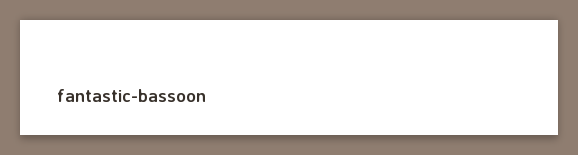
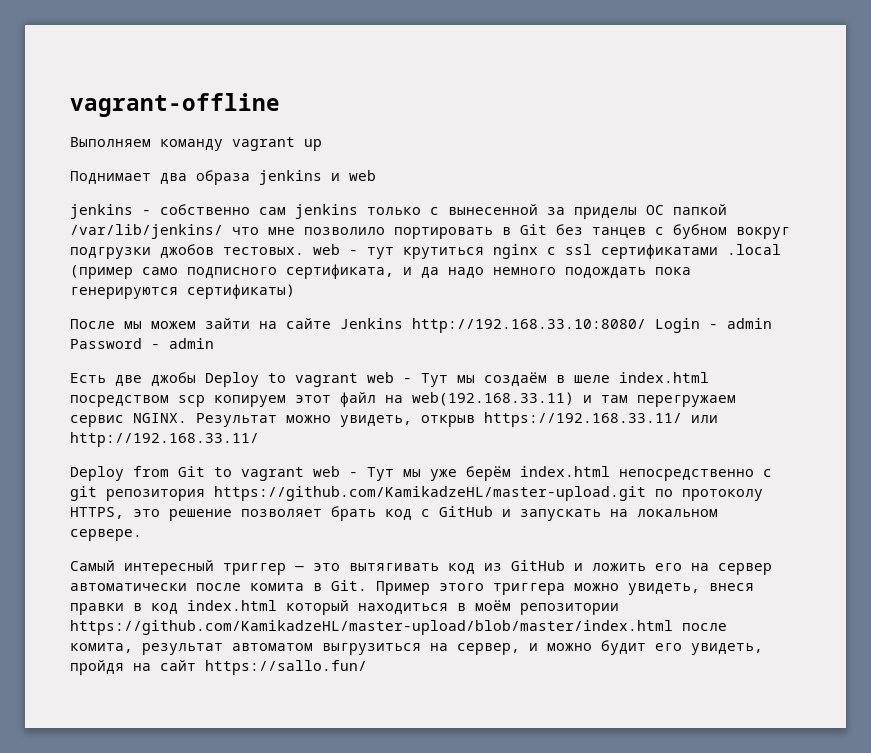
- fantastic-bassoon
+ vagrant-offline
+ Выполняем команду vagrant up
+ Поднимает два образа jenkins и web
+ jenkins - собственно сам jenkins только с вынесенной за приделы ОС папкой /var/lib/jenkins/ что мне позволило портировать в Git без танцев с бубном вокруг подгрузки джобов тестовых. web - тут крутиться nginx с ssl сертификатами .local (пример само подписного сертификата, и да надо немного подождать пока генерируются сертификаты)
+ После мы можем зайти на сайте Jenkins http://192.168.33.10:8080/ Login - admin Password - admin
+ Есть две джобы Deploy to vagrant web - Тут мы создаём в шеле index.html посредством scp копируем этот файл на web(192.168.33.11) и там перегружаем сервис NGINX. Результат можно увидеть, открыв https://192.168.33.11/ или http://192.168.33.11/
+ Deploy from Git to vagrant web - Тут мы уже берём index.html непосредственно с git репозитория https://github.com/KamikadzeHL/master-upload.git по протоколу HTTPS, это решение позволяет брать код c GitHub и запускать на локальном сервере.
+ Самый интересный триггер — это вытягивать код из GitHub и ложить его на сервер автоматически после комита в Git. Пример этого триггера можно увидеть, внеся правки в код index.html который находиться в моём репозитории https://github.com/KamikadzeHL/master-upload/blob/master/index.html после комита, результат автоматом выгрузиться на сервер, и можно будит его увидеть, пройдя на сайт https://sallo.fun/

